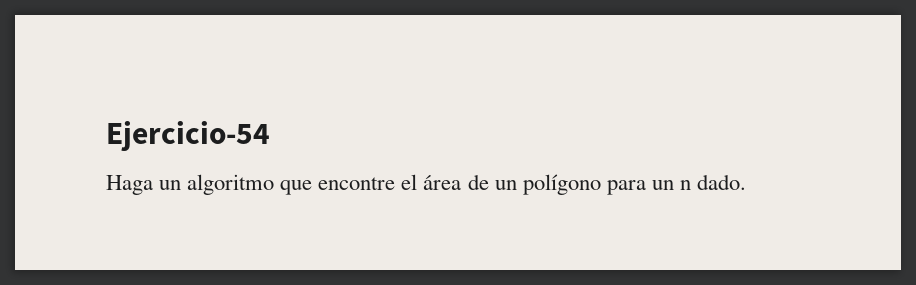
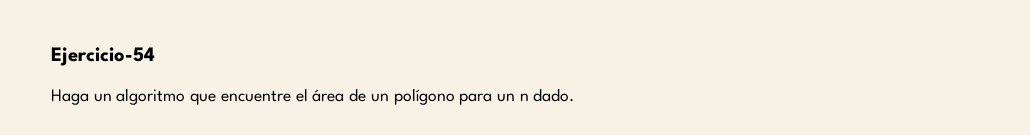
- Haga un algoritmo que encontre el área de un polígono para un n dado.
+ Haga un algoritmo que encuentre el área de un polígono para un n dado.

